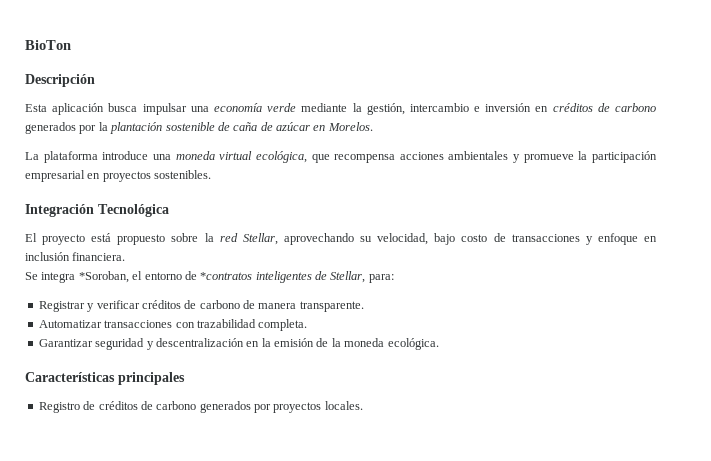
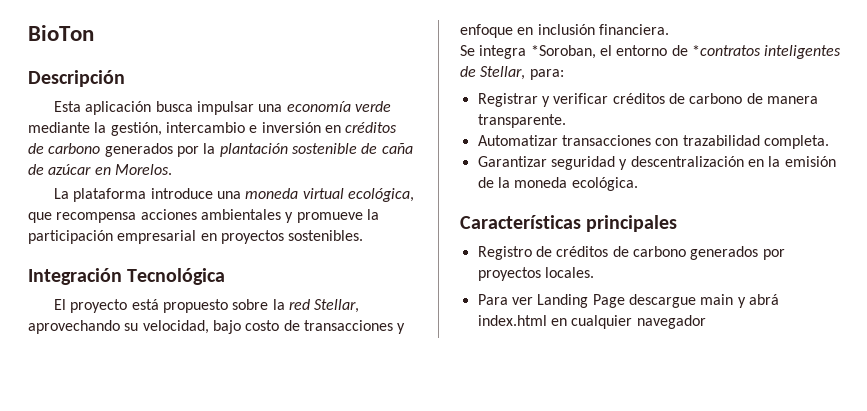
+ Para ver Landing Page descargue main y abrá index.html en cualquier navegador

